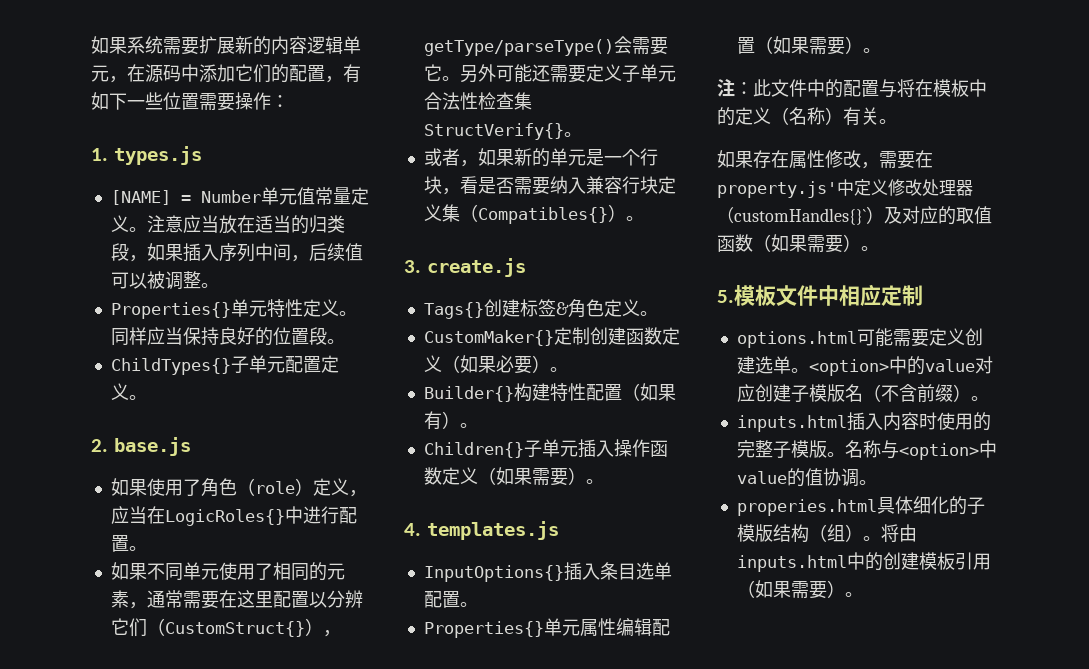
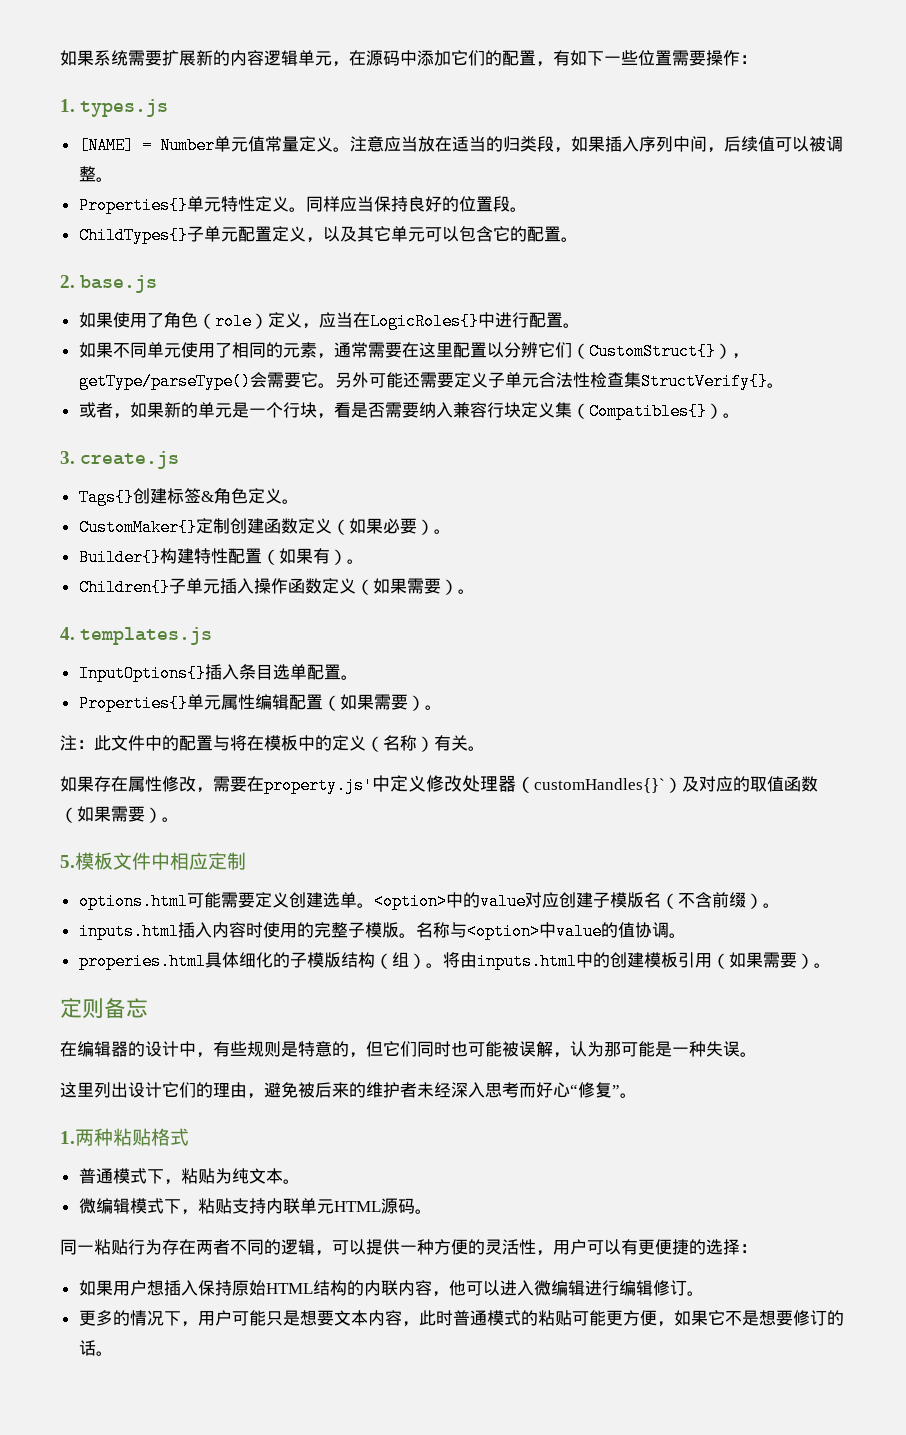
- ChildTypes{}子单元配置定义。
+ ChildTypes{}子单元配置定义，以及其它单元可以包含它的配置。
+ 定则备忘
+ 在编辑器的设计中，有些规则是特意的，但它们同时也可能被误解，认为那可能是一种失误。
+ 这里列出设计它们的理由，避免被后来的维护者未经深入思考而好心“修复”。
+ 1.两种粘贴格式
+ 普通模式下，粘贴为纯文本。
+ 微编辑模式下，粘贴支持内联单元HTML源码。
+ 同一粘贴行为存在两者不同的逻辑，可以提供一种方便的灵活性，用户可以有更便捷的选择：
+ 如果用户想插入保持原始HTML结构的内联内容，他可以进入微编辑进行编辑修订。
+ 更多的情况下，用户可能只是想要文本内容，此时普通模式的粘贴可能更方便，如果它不是想要修订的话。

